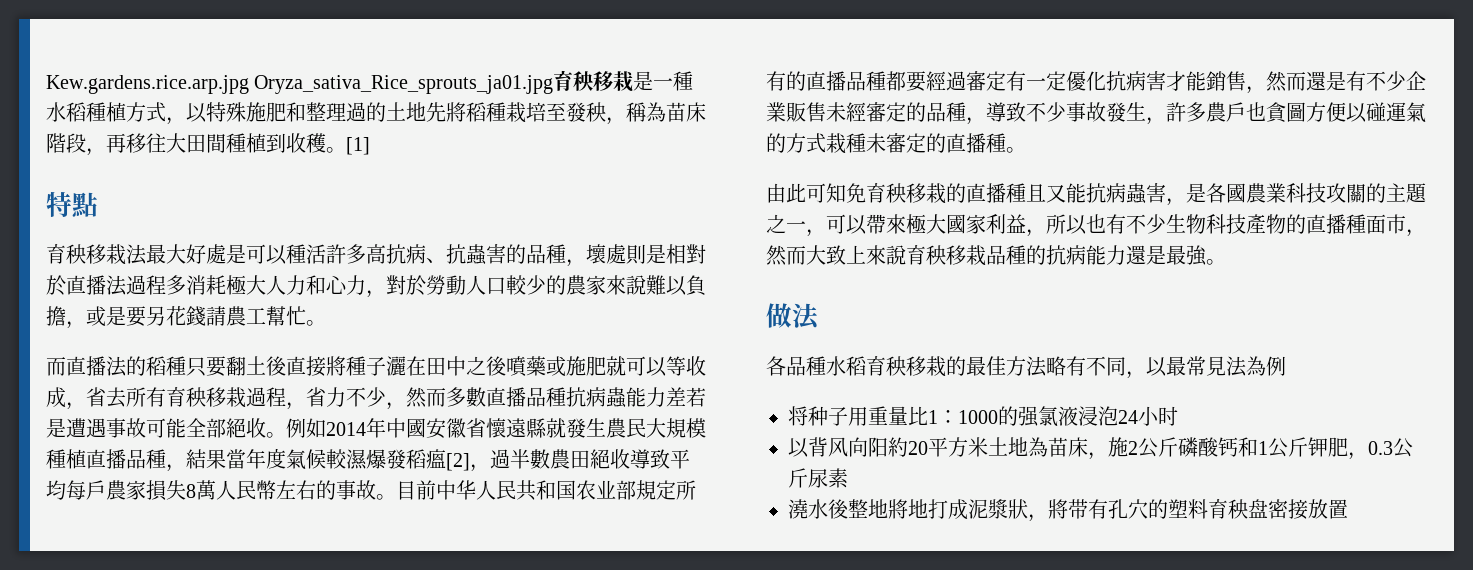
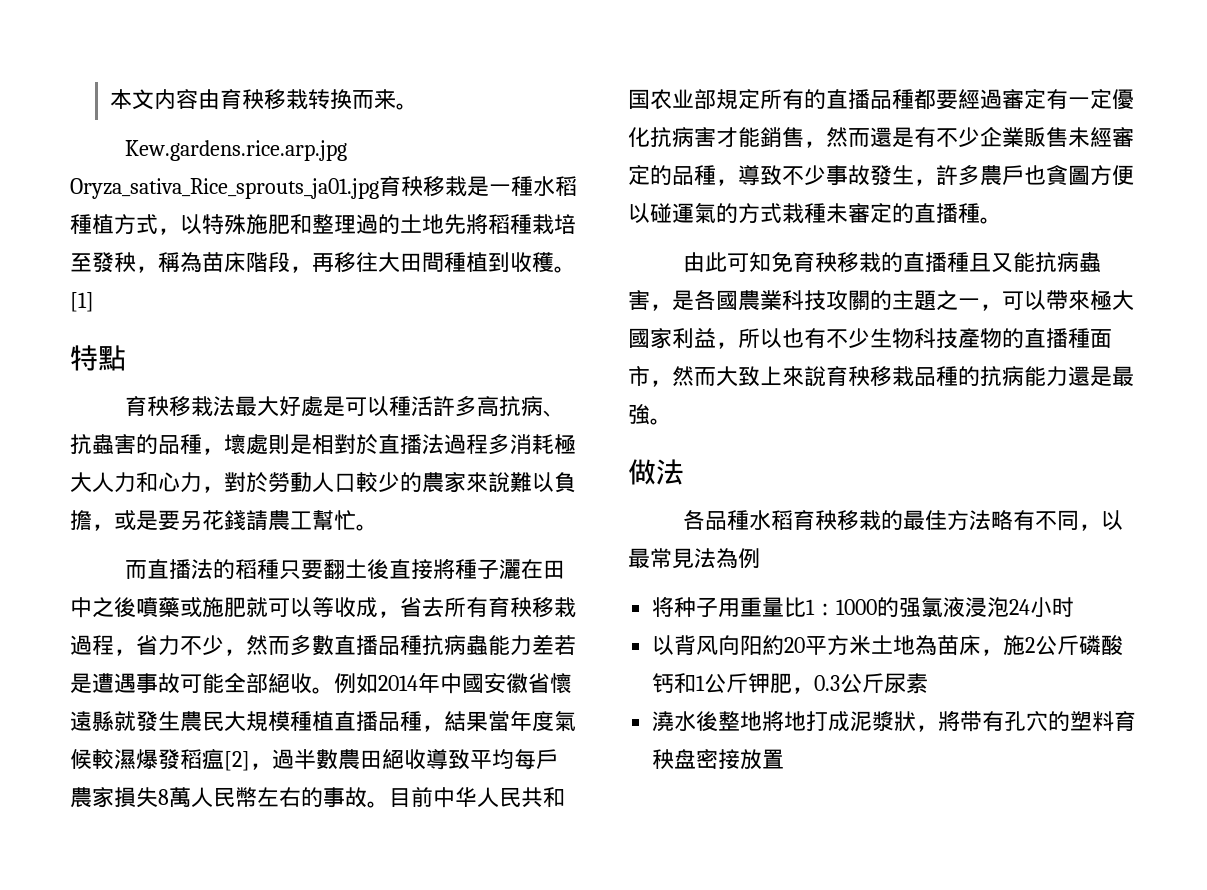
+ 本文内容由育秧移栽转换而来。

